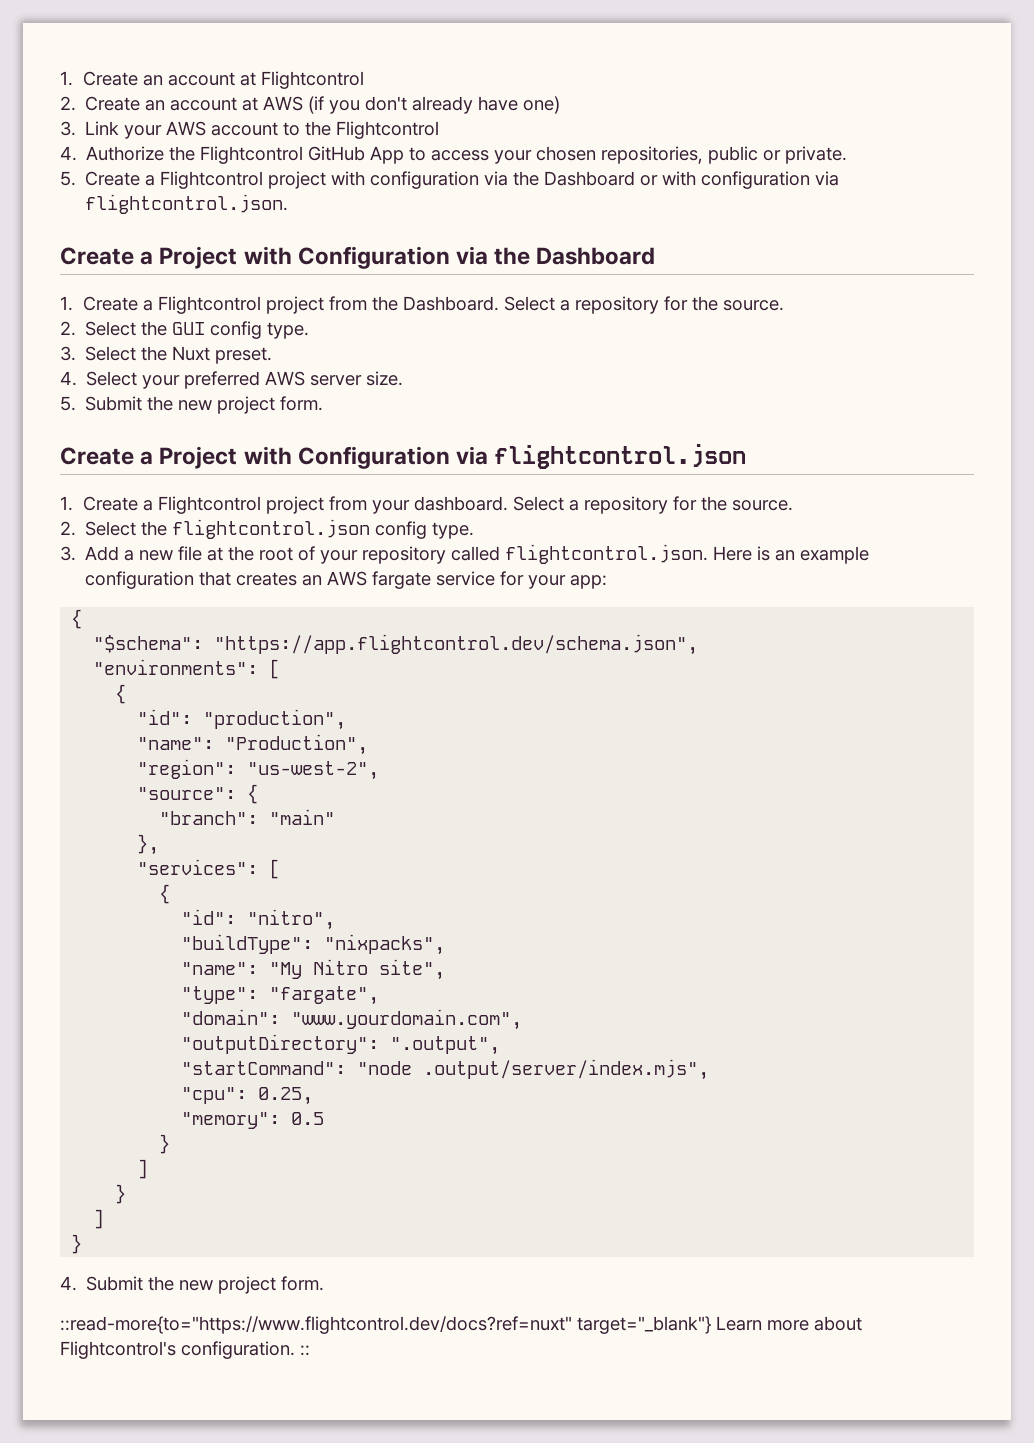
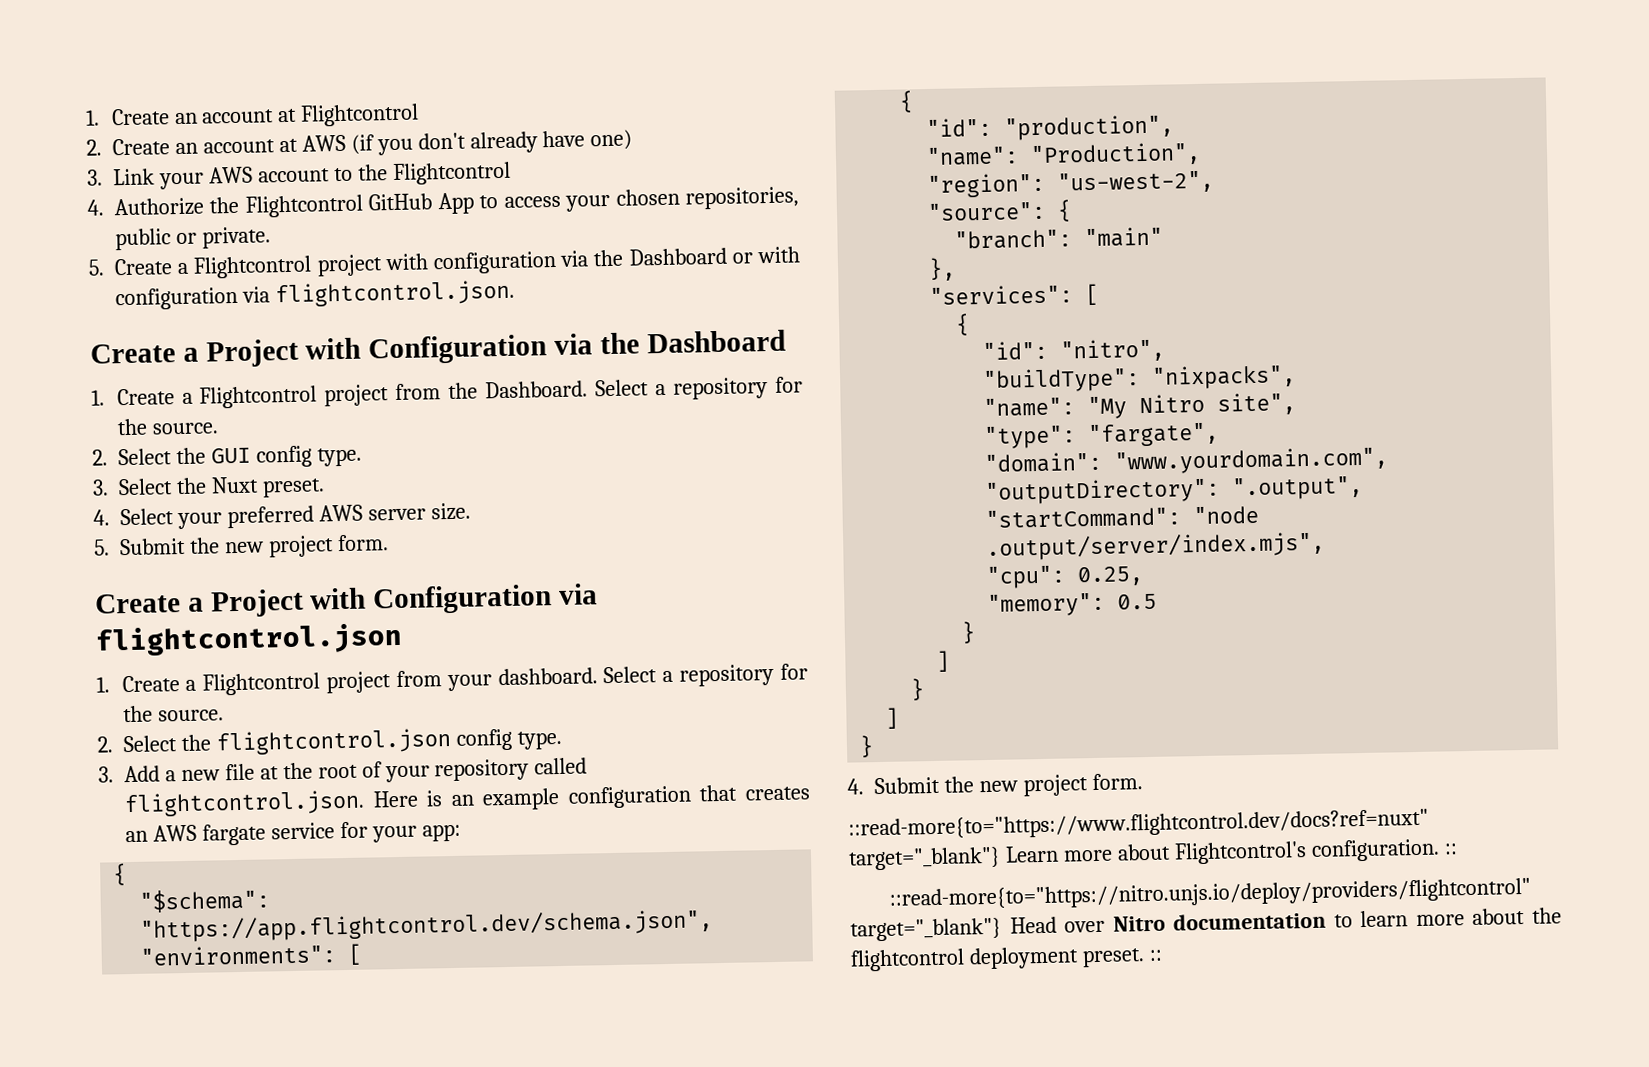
+ ::read-more{to="https://nitro.unjs.io/deploy/providers/flightcontrol" target="_blank"} Head over Nitro documentation to learn more about the flightcontrol deployment preset. ::

